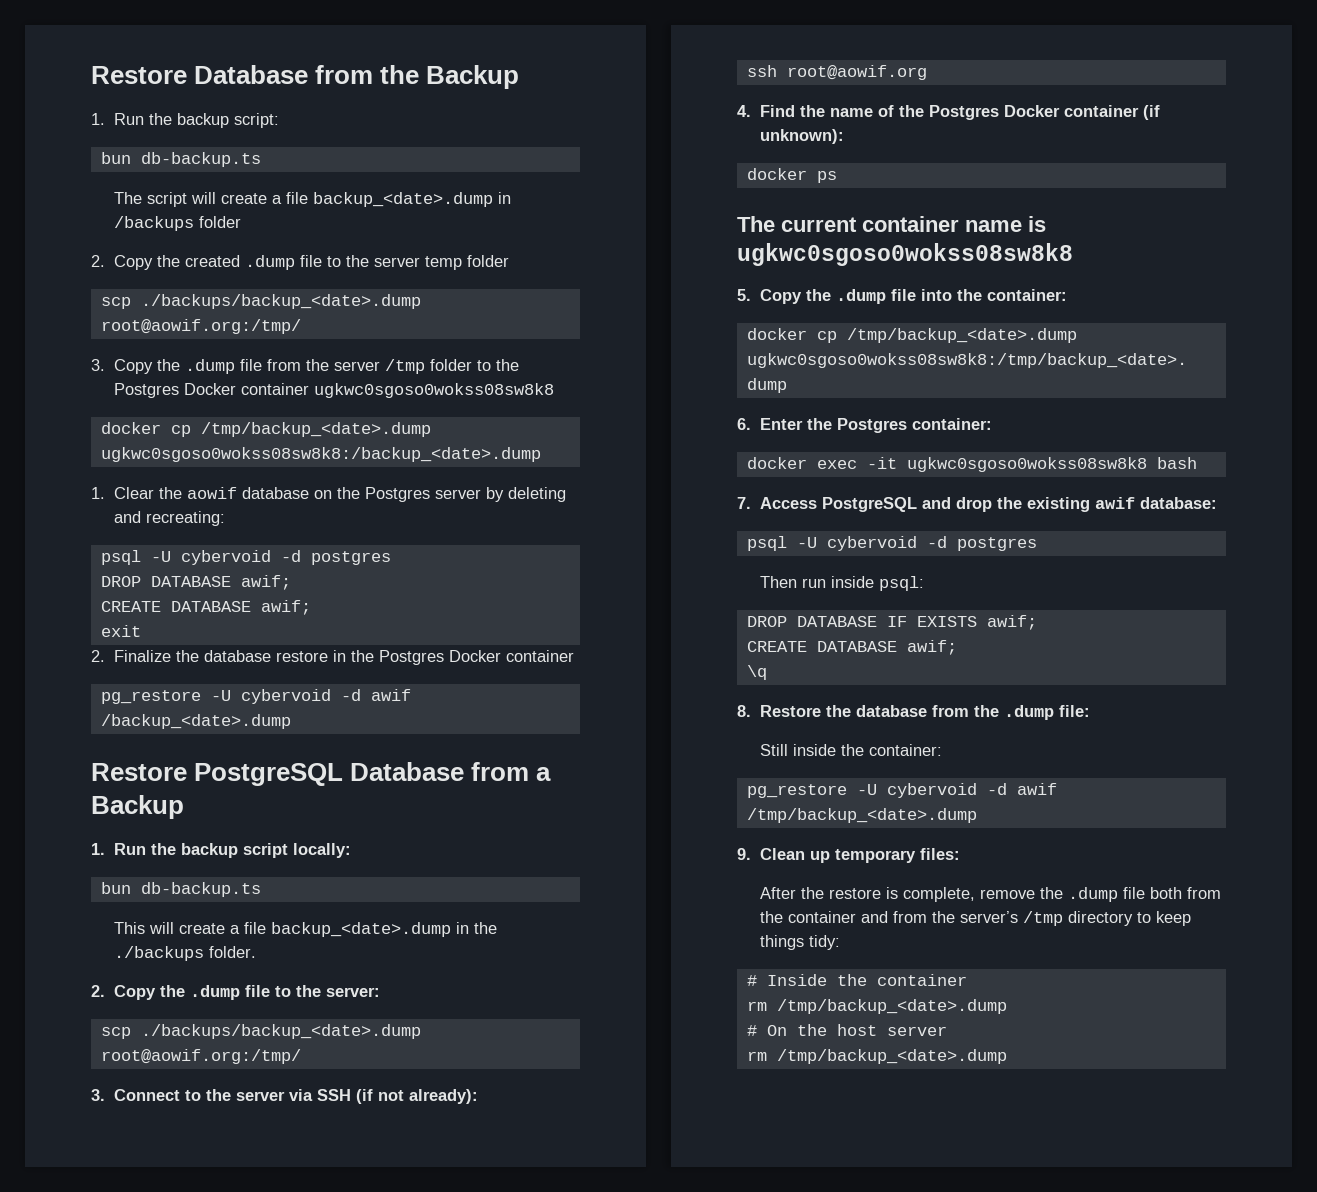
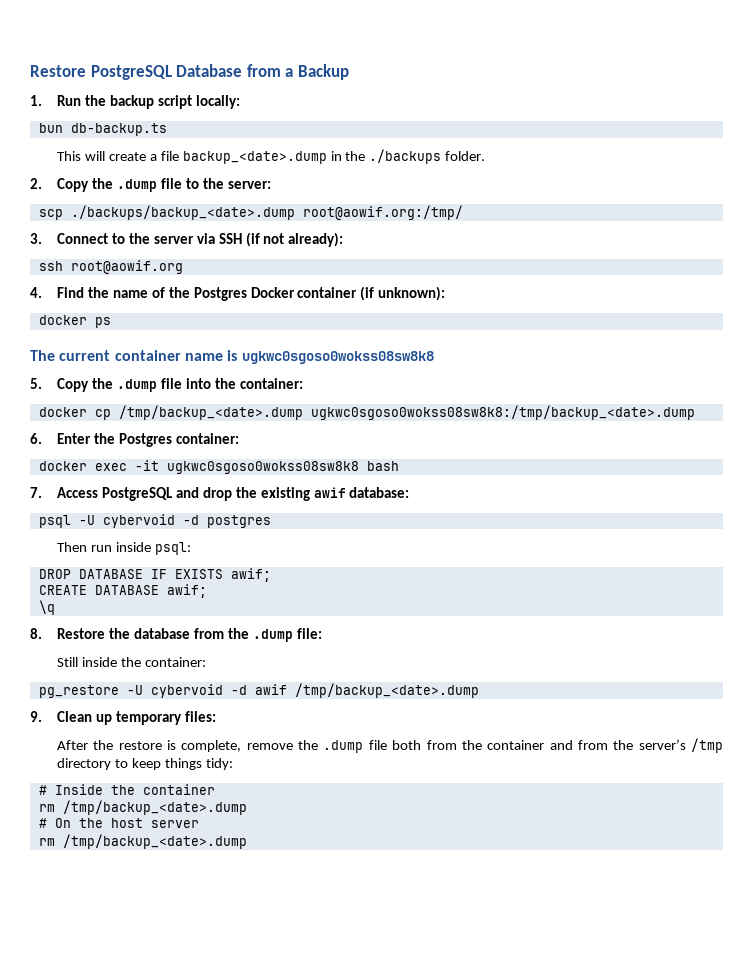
- Restore Database from the Backup
- 1. Run the backup script:
- bun db-backup.ts
- The script will create a file backup_<date>.dump in /backups folder
- 2. Copy the created .dump file to the server temp folder
- scp ./backups/backup_<date>.dump root@aowif.org:/tmp/
- 3. Copy the .dump file from the server /tmp folder to the Postgres Docker container ugkwc0sgoso0wokss08sw8k8
- docker cp /tmp/backup_<date>.dump ugkwc0sgoso0wokss08sw8k8:/backup_<date>.dump
- 1. Clear the aowif database on the Postgres server by deleting and recreating:
- psql -U cybervoid -d postgres
- DROP DATABASE awif;
- CREATE DATABASE awif;
- exit
- 2. Finalize the database restore in the Postgres Docker container
- pg_restore -U cybervoid -d awif /backup_<date>.dump

